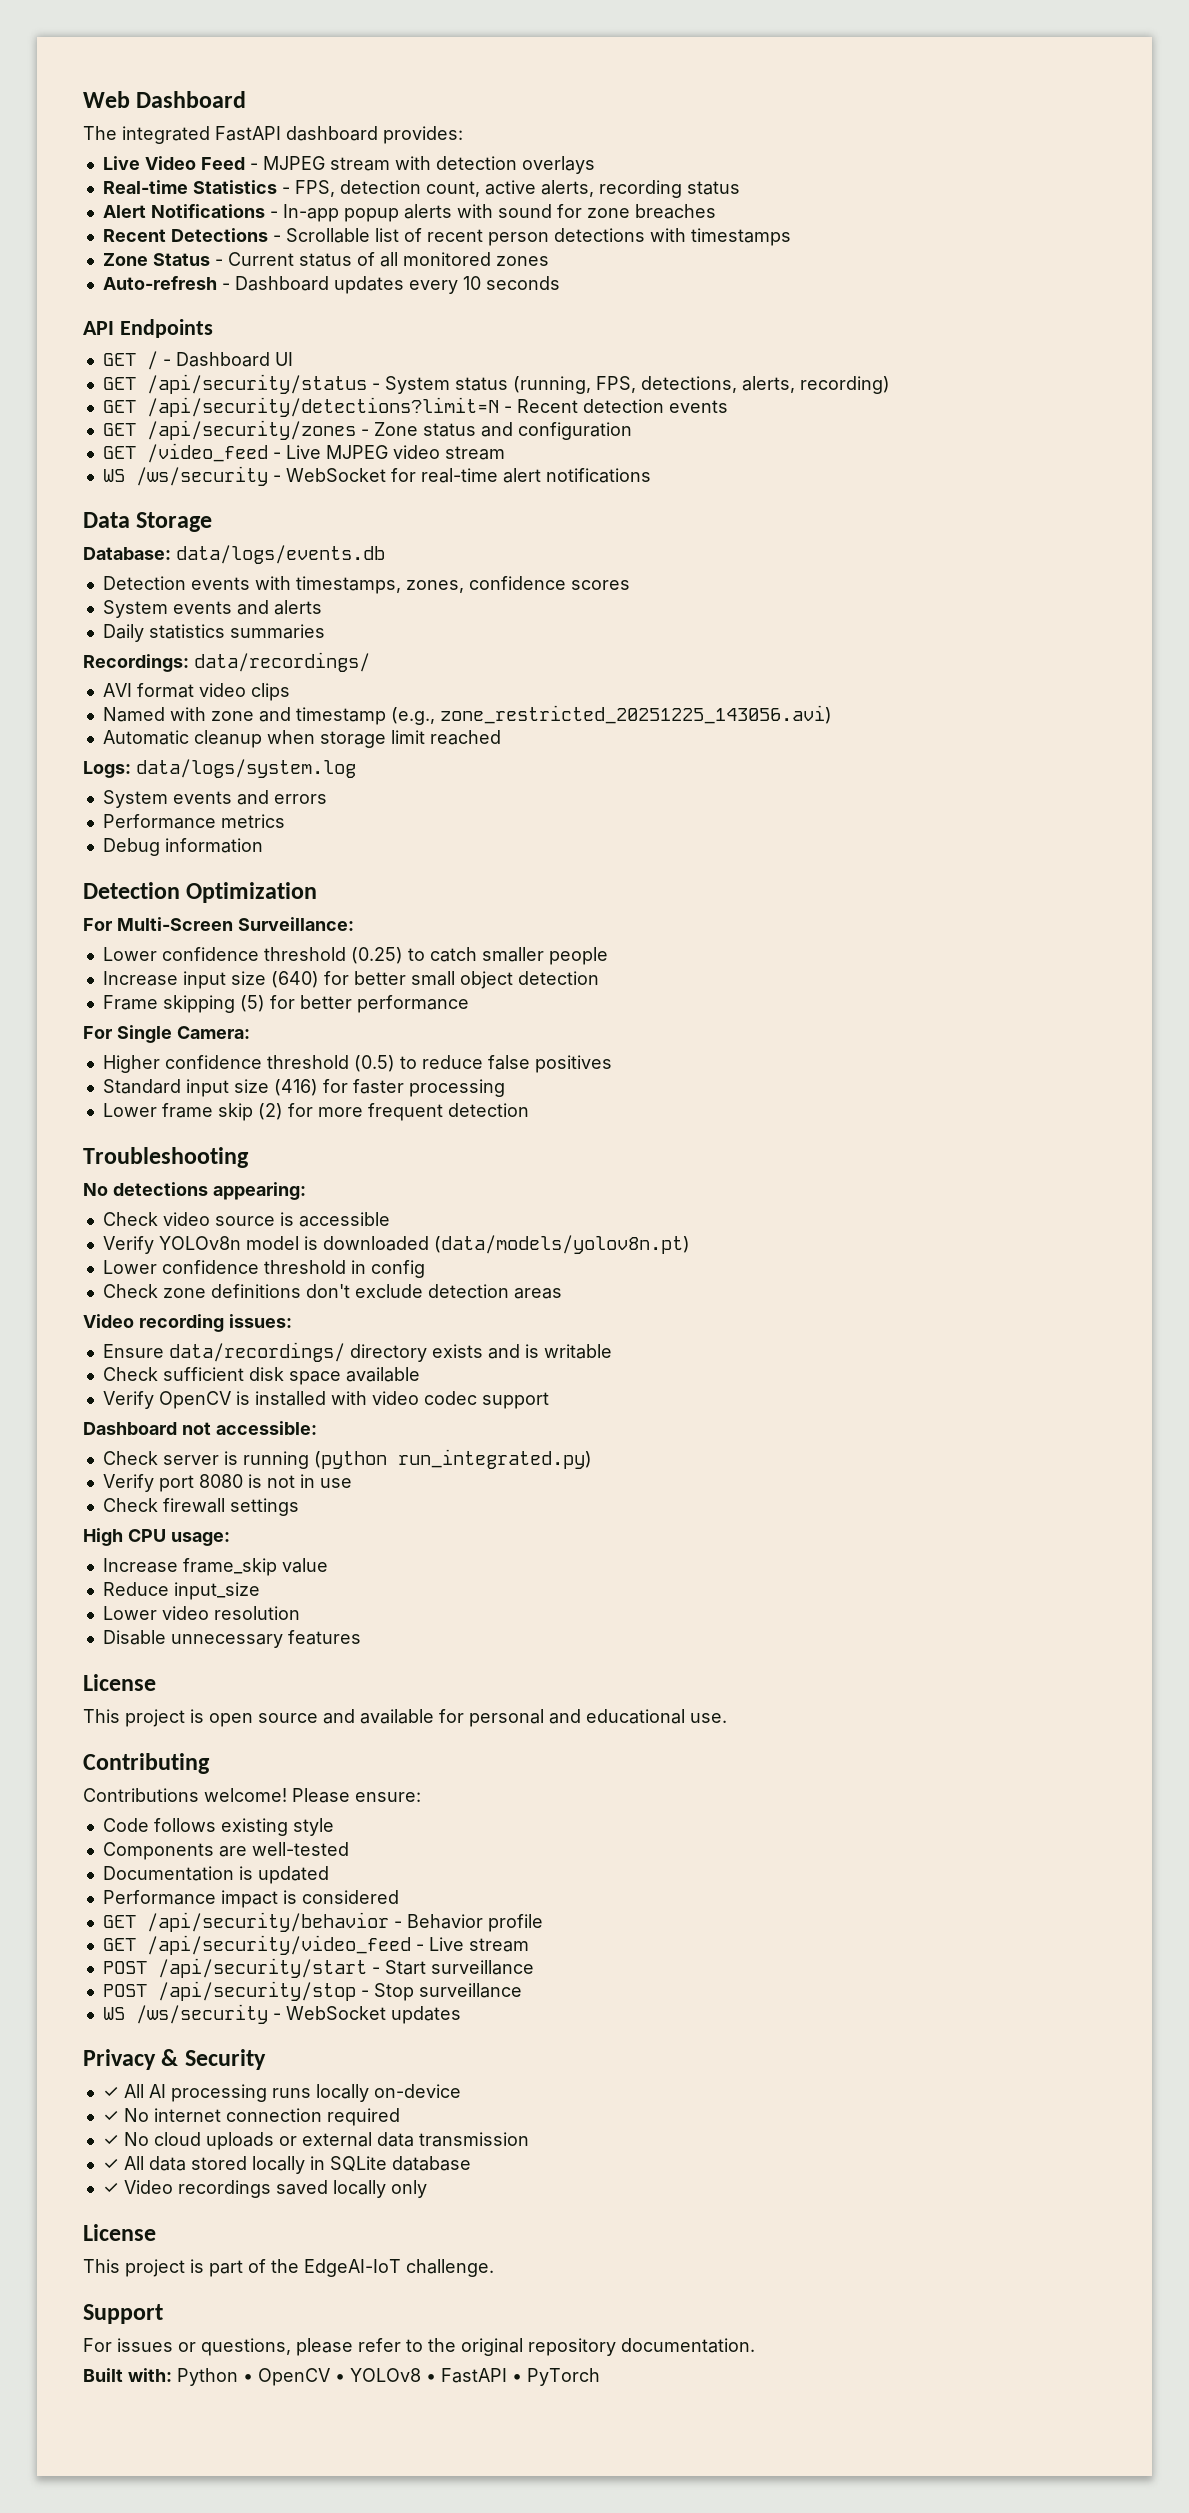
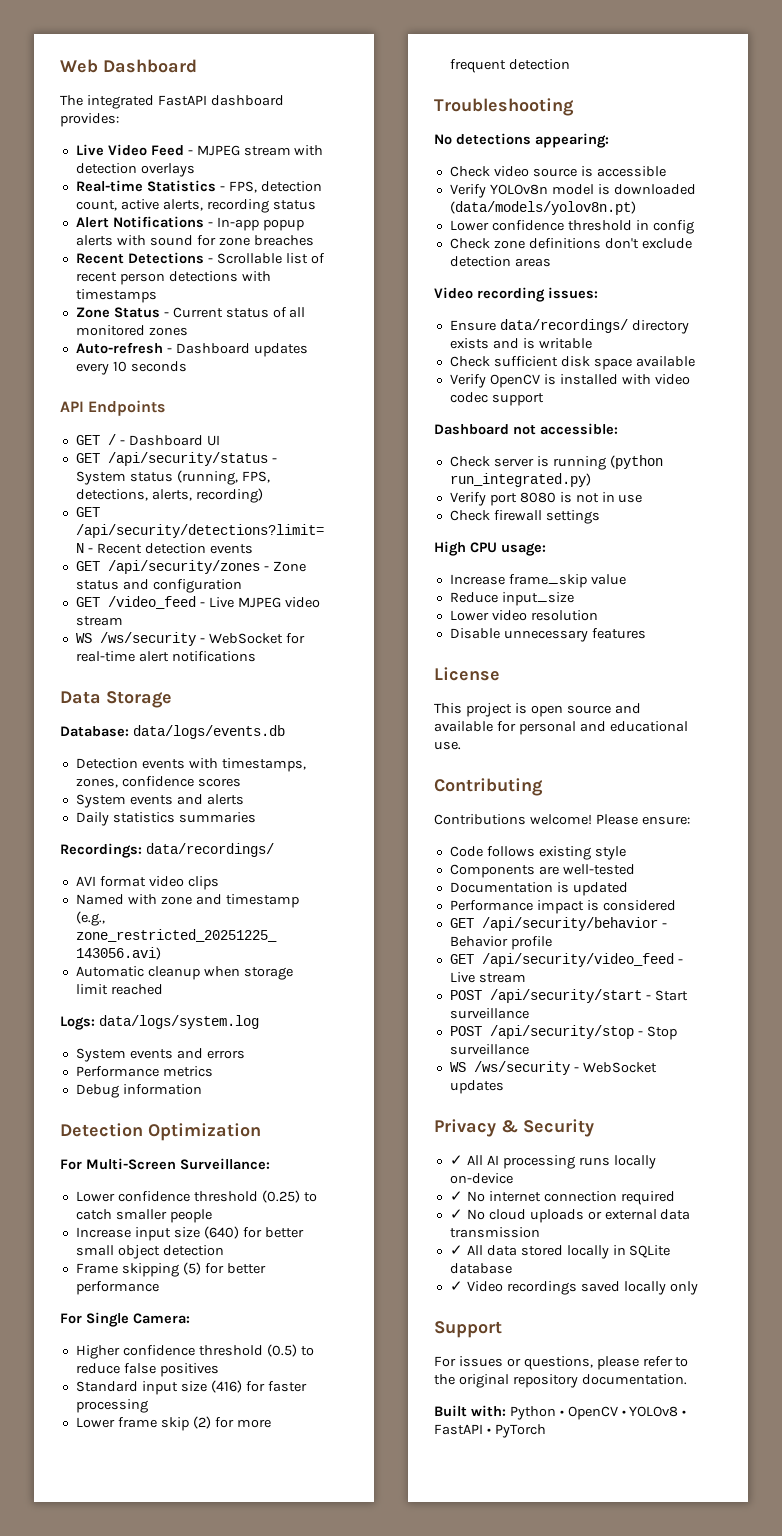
  ✓ Video recordings saved locally only
- License
- This project is part of the EdgeAI-IoT challenge.

